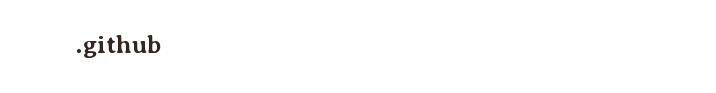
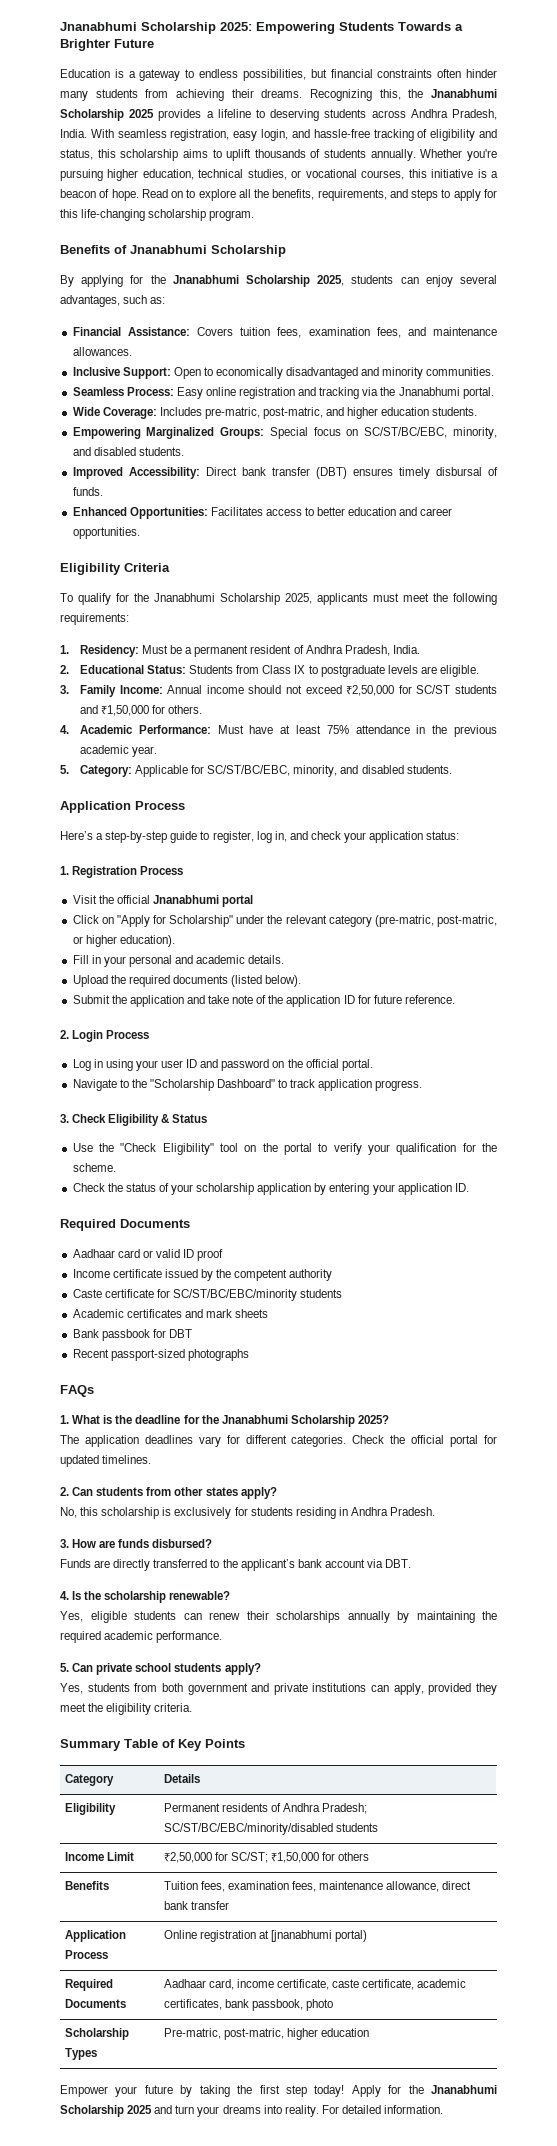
- .github
+ Jnanabhumi Scholarship 2025: Empowering Students Towards a Brighter Future
+ Education is a gateway to endless possibilities, but financial constraints often hinder many students from achieving their dreams. Recognizing this, the Jnanabhumi Scholarship 2025 provides a lifeline to deserving students across Andhra Pradesh, India. With seamless registration, easy login, and hassle-free tracking of eligibility and status, this scholarship aims to uplift thousands of students annually. Whether you're pursuing higher education, technical studies, or vocational courses, this initiative is a beacon of hope. Read on to explore all the benefits, requirements, and steps to apply for this life-changing scholarship program.
+ Benefits of Jnanabhumi Scholarship
+ By applying for the Jnanabhumi Scholarship 2025, students can enjoy several advantages, such as:
+ Financial Assistance: Covers tuition fees, examination fees, and maintenance allowances.
+ Inclusive Support: Open to economically disadvantaged and minority communities.
+ Seamless Process: Easy online registration and tracking via the Jnanabhumi portal.
+ Wide Coverage: Includes pre-matric, post-matric, and higher education students.
+ Empowering Marginalized Groups: Special focus on SC/ST/BC/EBC, minority, and disabled students.
+ Improved Accessibility: Direct bank transfer (DBT) ensures timely disbursal of funds.
+ Enhanced Opportunities: Facilitates access to better education and career opportunities.
+ Eligibility Criteria
+ To qualify for the Jnanabhumi Scholarship 2025, applicants must meet the following requirements:
+ 1. Residency: Must be a permanent resident of Andhra Pradesh, India.
+ 2. Educational Status: Students from Class IX to postgraduate levels are eligible.
+ 3. Family Income: Annual income should not exceed ₹2,50,000 for SC/ST students and ₹1,50,000 for others.
+ 4. Academic Performance: Must have at least 75% attendance in the previous academic year.
+ 5. Category: Applicable for SC/ST/BC/EBC, minority, and disabled students.
+ Application Process
+ Here’s a step-by-step guide to register, log in, and check your application status:
+ 1. Registration Process
+ Visit the official Jnanabhumi portal
+ Click on "Apply for Scholarship" under the relevant category (pre-matric, post-matric, or higher education).
+ Fill in your personal and academic details.
+ Upload the required documents (listed below).
+ Submit the application and take note of the application ID for future reference.
+ 2. Login Process
+ Log in using your user ID and password on the official portal.
+ Navigate to the "Scholarship Dashboard" to track application progress.
+ 3. Check Eligibility & Status
+ Use the "Check Eligibility" tool on the portal to verify your qualification for the scheme.
+ Check the status of your scholarship application by entering your application ID.
+ Required Documents
+ Aadhaar card or valid ID proof
+ Income certificate issued by the competent authority
+ Caste certificate for SC/ST/BC/EBC/minority students
+ Academic certificates and mark sheets
+ Bank passbook for DBT
+ Recent passport-sized photographs
+ FAQs
+ 1. What is the deadline for the Jnanabhumi Scholarship 2025?
+ The application deadlines vary for different categories. Check the official portal for updated timelines.
+ 2. Can students from other states apply?
+ No, this scholarship is exclusively for students residing in Andhra Pradesh.
+ 3. How are funds disbursed?
+ Funds are directly transferred to the applicant’s bank account via DBT.
+ 4. Is the scholarship renewable?
+ Yes, eligible students can renew their scholarships annually by maintaining the required academic performance.
+ 5. Can private school students apply?
+ Yes, students from both government and private institutions can apply, provided they meet the eligibility criteria.
+ Summary Table of Key Points
+ Category | Details
+ Eligibility | Permanent residents of Andhra Pradesh; SC/ST/BC/EBC/minority/disabled students
+ Income Limit | ₹2,50,000 for SC/ST; ₹1,50,000 for others
+ Benefits | Tuition fees, examination fees, maintenance allowance, direct bank transfer
+ Application Process | Online registration at [jnanabhumi portal)
+ Required Documents | Aadhaar card, income certificate, caste certificate, academic certificates, bank passbook, photo
+ Scholarship Types | Pre-matric, post-matric, higher education
+ Empower your future by taking the first step today! Apply for the Jnanabhumi Scholarship 2025 and turn your dreams into reality. For detailed information.

